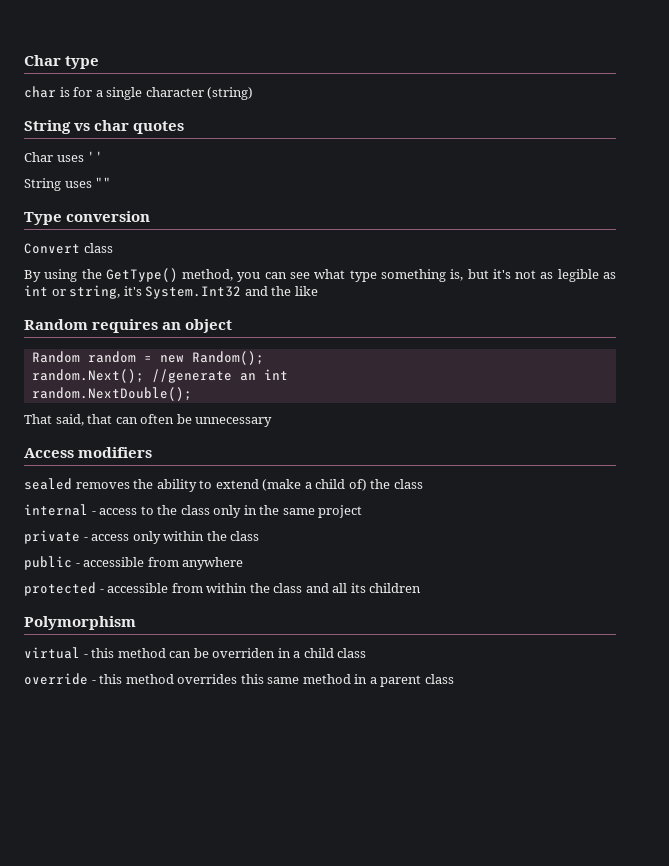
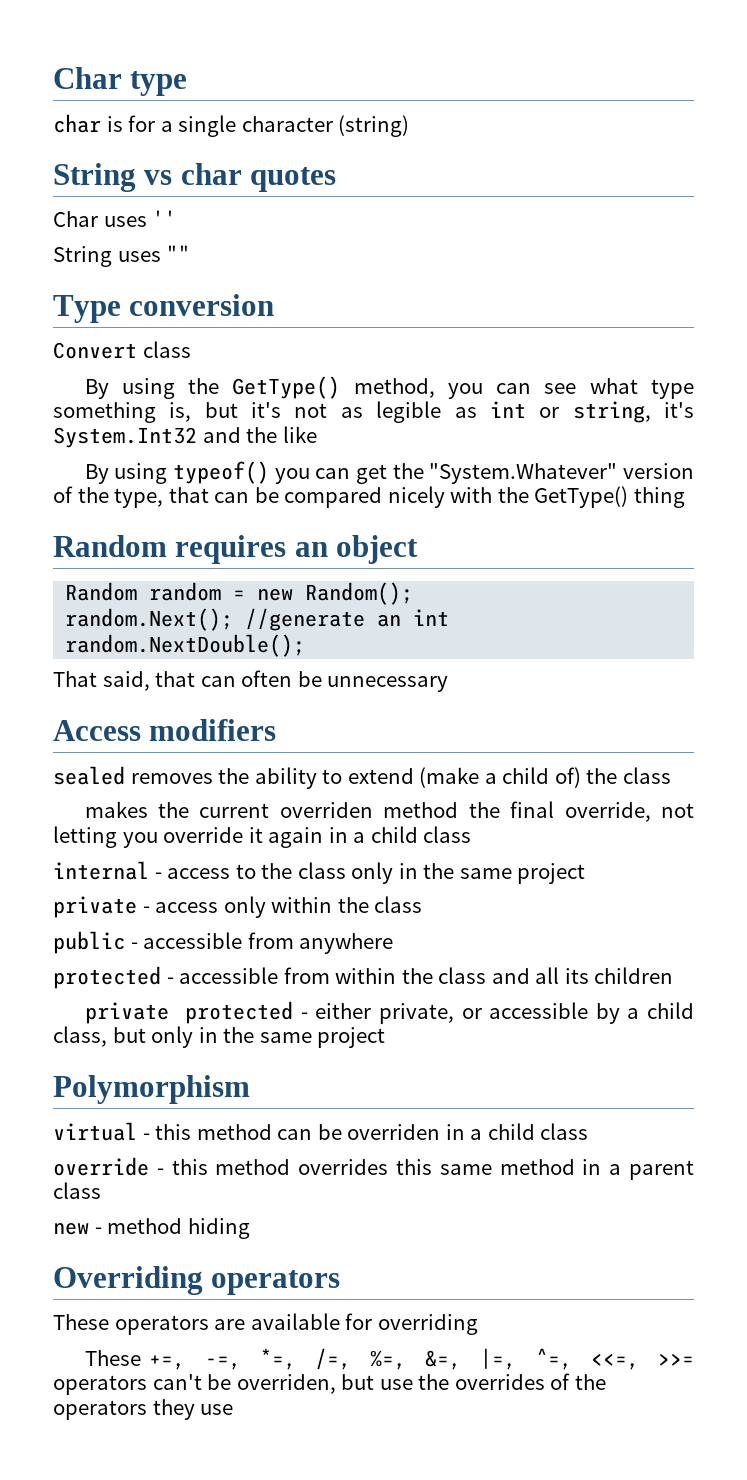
+ By using typeof() you can get the "System.Whatever" version of the type, that can be compared nicely with the GetType() thing
+ makes the current overriden method the final override, not letting you override it again in a child class
+ private protected - either private, or accessible by a child class, but only in the same project
+ new - method hiding
+ Overriding operators
+ These operators are available for overriding
+ These +=, -=, *=, /=, %=, &=, |=, ^=, <<=, >>= operators can't be overriden, but use the overrides of the operators they use

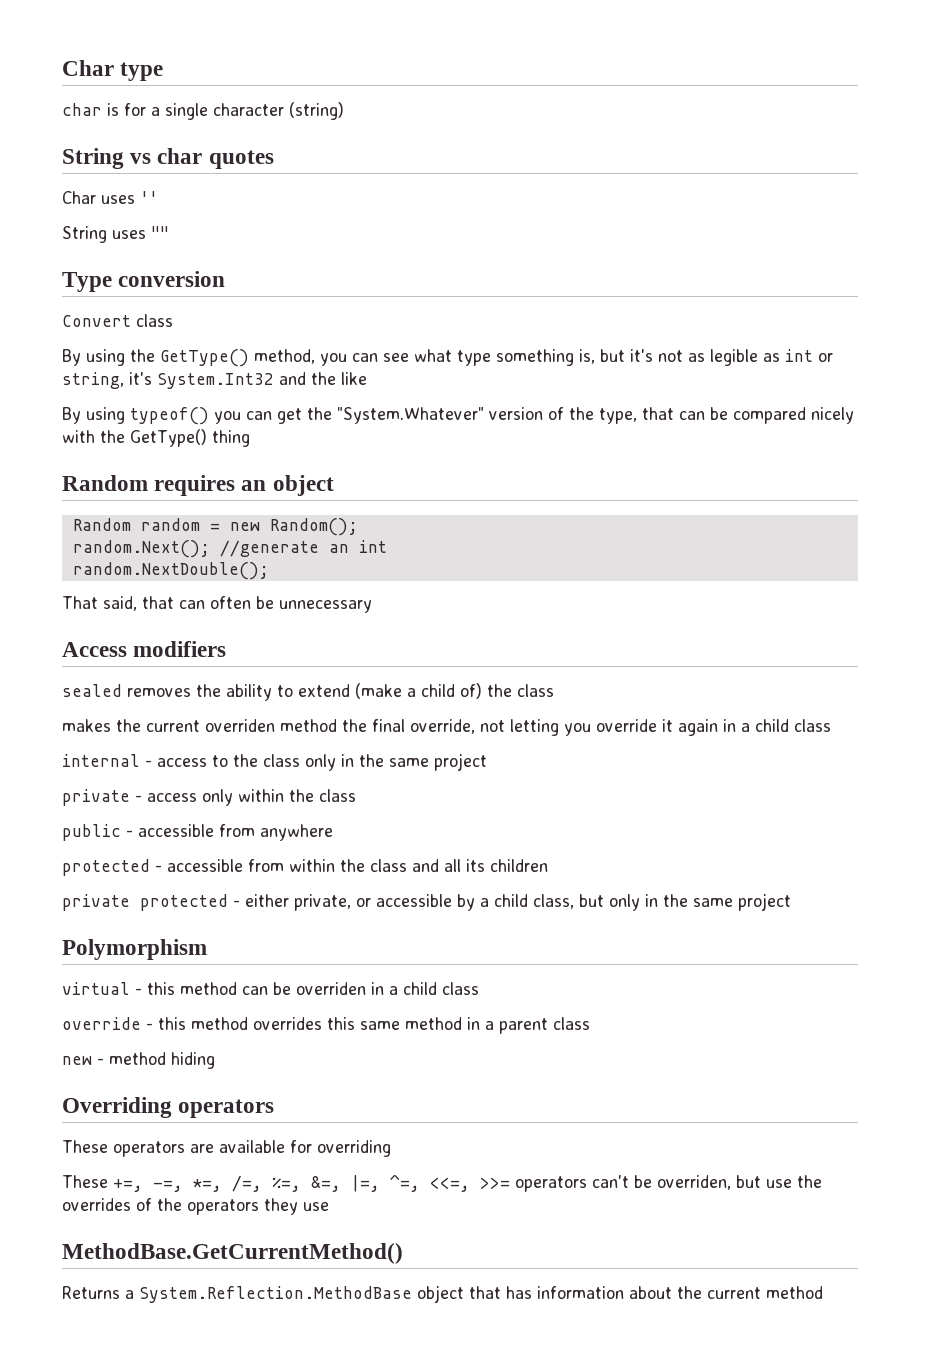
+ MethodBase.GetCurrentMethod()
+ Returns a System.Reflection.MethodBase object that has information about the current method

